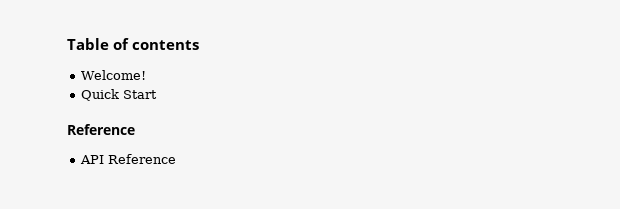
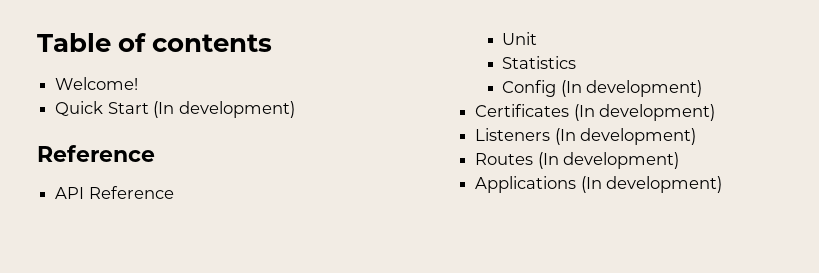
- Quick Start
+ Quick Start (In development)
+ Unit
+ Statistics
+ Config (In development)
+ Certificates (In development)
+ Listeners (In development)
+ Routes (In development)
+ Applications (In development)

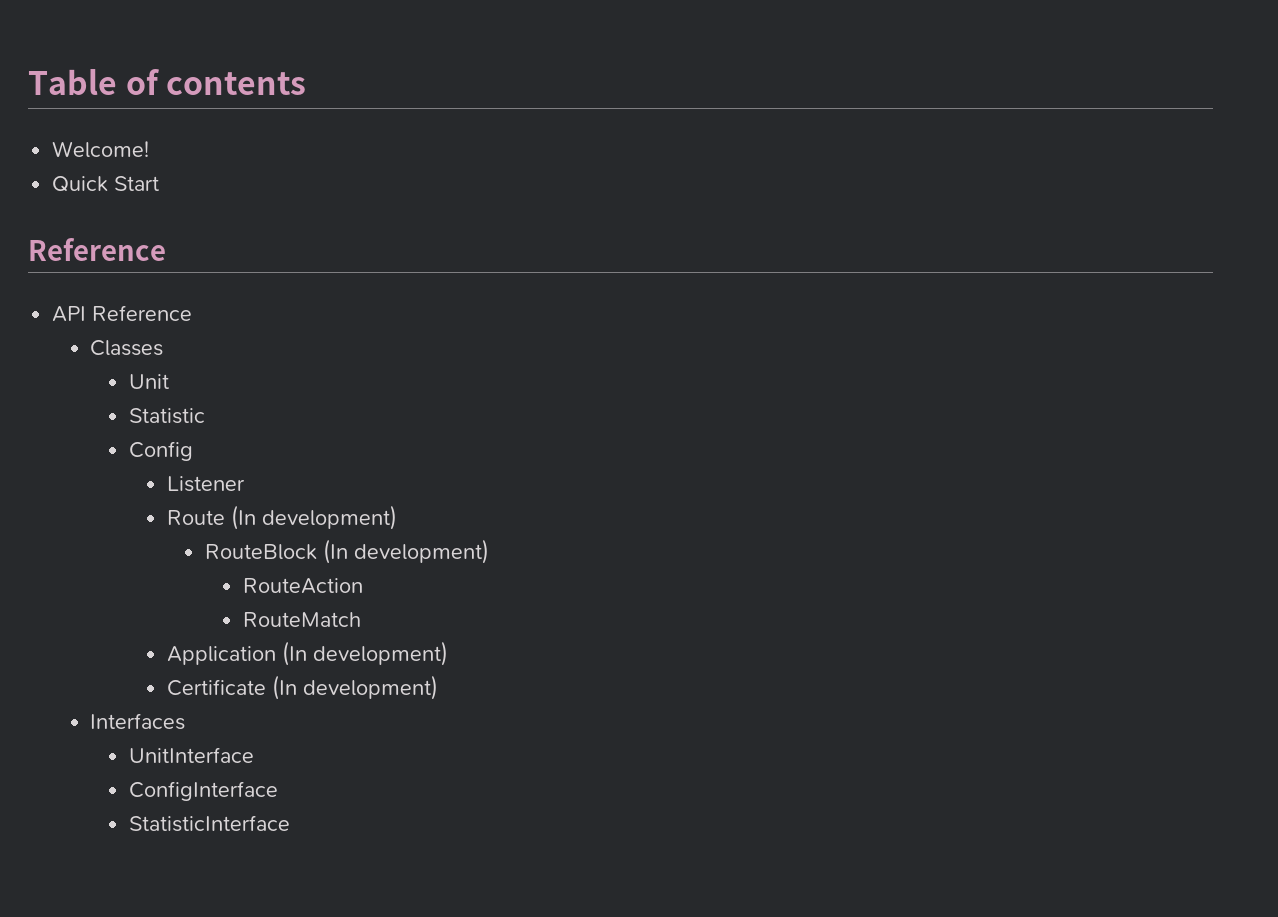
- Quick Start (In development)
+ Quick Start
+ Classes
- Statistics
+ Statistic
- Config (In development)
- Certificates (In development)
- Listeners (In development)
- Routes (In development)
- Applications (In development)
+ Config
+ Listener
+ Route (In development)
+ RouteBlock (In development)
+ RouteAction
+ RouteMatch
+ Application (In development)
+ Certificate (In development)
+ Interfaces
+ UnitInterface
+ ConfigInterface
+ StatisticInterface

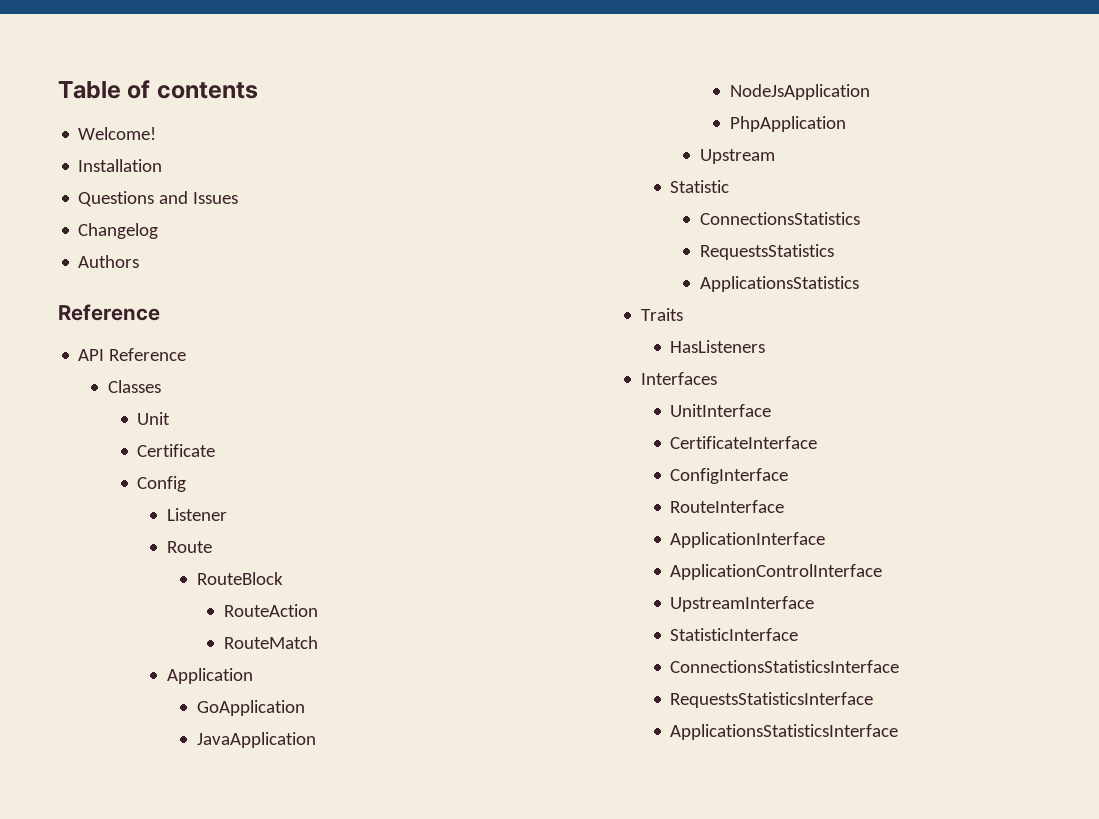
- Quick Start
+ Installation
+ Questions and Issues
+ Changelog
+ Authors
- Statistic
+ Certificate
- Route (In development)
+ Route
- RouteBlock (In development)
+ RouteBlock
- Application (In development)
- Certificate (In development)
+ Application
+ GoApplication
+ JavaApplication
+ NodeJsApplication
+ PhpApplication
+ Upstream
+ Statistic
+ ConnectionsStatistics
+ RequestsStatistics
+ ApplicationsStatistics
+ Traits
+ HasListeners
+ CertificateInterface
+ RouteInterface
+ ApplicationInterface
+ ApplicationControlInterface
+ UpstreamInterface
  StatisticInterface
+ ConnectionsStatisticsInterface
+ RequestsStatisticsInterface
+ ApplicationsStatisticsInterface

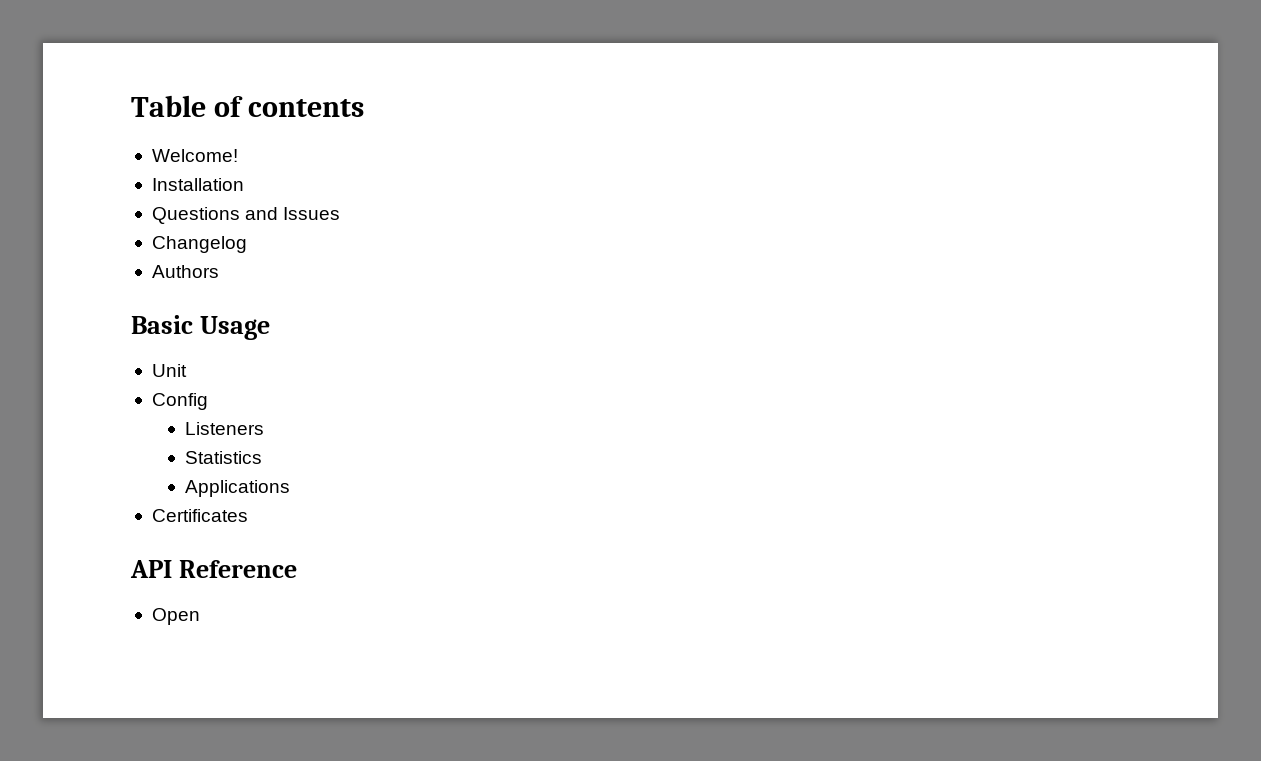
  Authors
- Reference
+ Basic Usage
+ Unit
+ Config
+ Listeners
+ Statistics
+ Applications
+ Certificates
  API Reference
- Classes
- Unit
- Certificate
- Config
- Listener
- Route
- RouteBlock
- RouteAction
- RouteMatch
- Application
- GoApplication
- JavaApplication
- NodeJsApplication
- PhpApplication
- Upstream
- Statistic
- ConnectionsStatistics
- RequestsStatistics
- ApplicationsStatistics
- Traits
- HasListeners
- Interfaces
- UnitInterface
- CertificateInterface
- ConfigInterface
- RouteInterface
- ApplicationInterface
- ApplicationControlInterface
- UpstreamInterface
- StatisticInterface
- ConnectionsStatisticsInterface
- RequestsStatisticsInterface
- ApplicationsStatisticsInterface
+ Open

